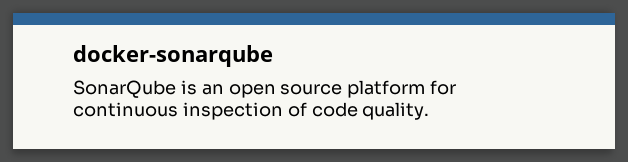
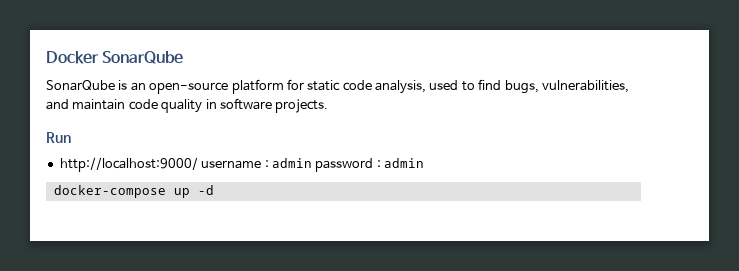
- docker-sonarqube
+ Docker SonarQube
- SonarQube is an open source platform for continuous inspection of code quality.
+ SonarQube is an open-source platform for static code analysis, used to find bugs, vulnerabilities, and maintain code quality in software projects.
+ Run
+ http://localhost:9000/ username : admin password : admin
+ docker-compose up -d

